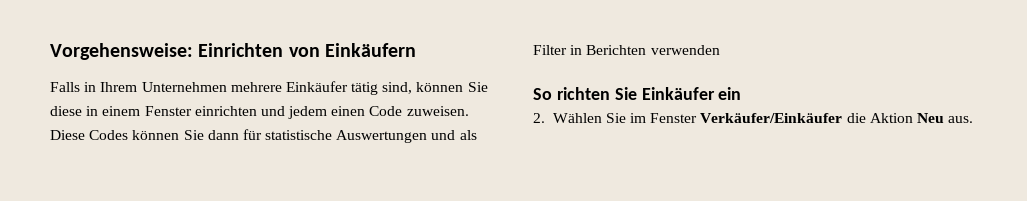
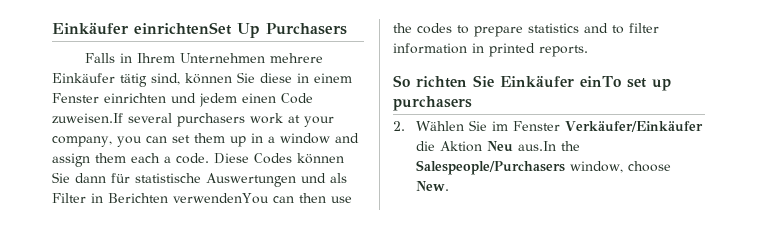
- Vorgehensweise: Einrichten von Einkäufern
+ Einkäufer einrichtenSet Up Purchasers
- Falls in Ihrem Unternehmen mehrere Einkäufer tätig sind, können Sie diese in einem Fenster einrichten und jedem einen Code zuweisen.
+ Falls in Ihrem Unternehmen mehrere Einkäufer tätig sind, können Sie diese in einem Fenster einrichten und jedem einen Code zuweisen.If several purchasers work at your company, you can set them up in a window and assign them each a code.
- Diese Codes können Sie dann für statistische Auswertungen und als Filter in Berichten verwenden
+ Diese Codes können Sie dann für statistische Auswertungen und als Filter in Berichten verwendenYou can then use the codes to prepare statistics and to filter information in printed reports.
- So richten Sie Einkäufer ein
+ So richten Sie Einkäufer einTo set up purchasers
- 2. Wählen Sie im Fenster Verkäufer/Einkäufer die Aktion Neu aus.
+ 2. Wählen Sie im Fenster Verkäufer/Einkäufer die Aktion Neu aus.In the Salespeople/Purchasers window, choose New.

